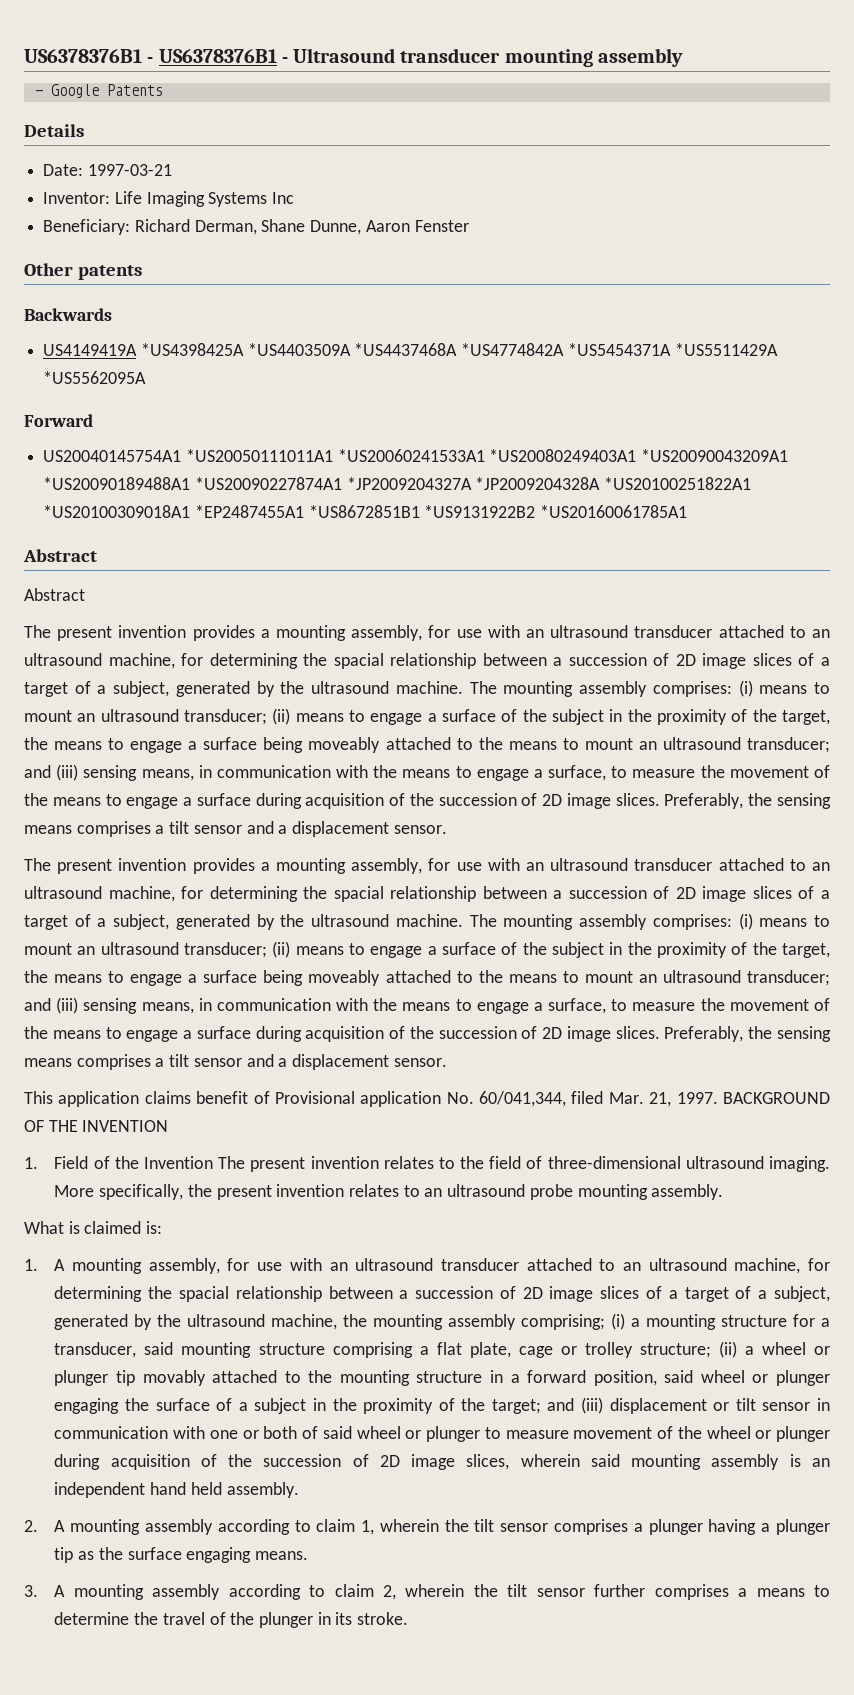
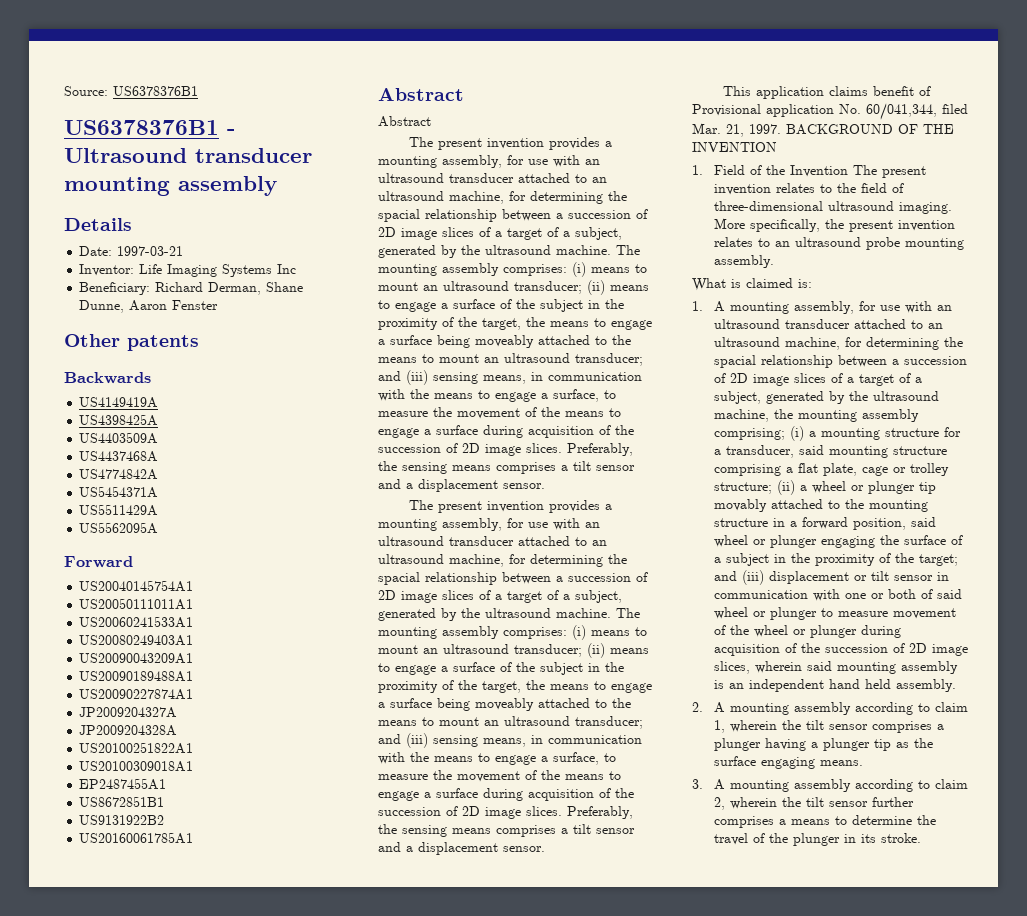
- US6378376B1 - US6378376B1 - Ultrasound transducer mounting assembly
+ Source: US6378376B1
+ US6378376B1 - Ultrasound transducer mounting assembly
- - Google Patents
- US4149419A *US4398425A *US4403509A *US4437468A *US4774842A *US5454371A *US5511429A *US5562095A
+ US4149419A
+ US4398425A
+ US4403509A
+ US4437468A
+ US4774842A
+ US5454371A
+ US5511429A
+ US5562095A
  Forward
- US20040145754A1 *US20050111011A1 *US20060241533A1 *US20080249403A1 *US20090043209A1 *US20090189488A1 *US20090227874A1 *JP2009204327A *JP2009204328A *US20100251822A1 *US20100309018A1 *EP2487455A1 *US8672851B1 *US9131922B2 *US20160061785A1
+ US20040145754A1
+ US20050111011A1
+ US20060241533A1
+ US20080249403A1
+ US20090043209A1
+ US20090189488A1
+ US20090227874A1
+ JP2009204327A
+ JP2009204328A
+ US20100251822A1
+ US20100309018A1
+ EP2487455A1
+ US8672851B1
+ US9131922B2
+ US20160061785A1

